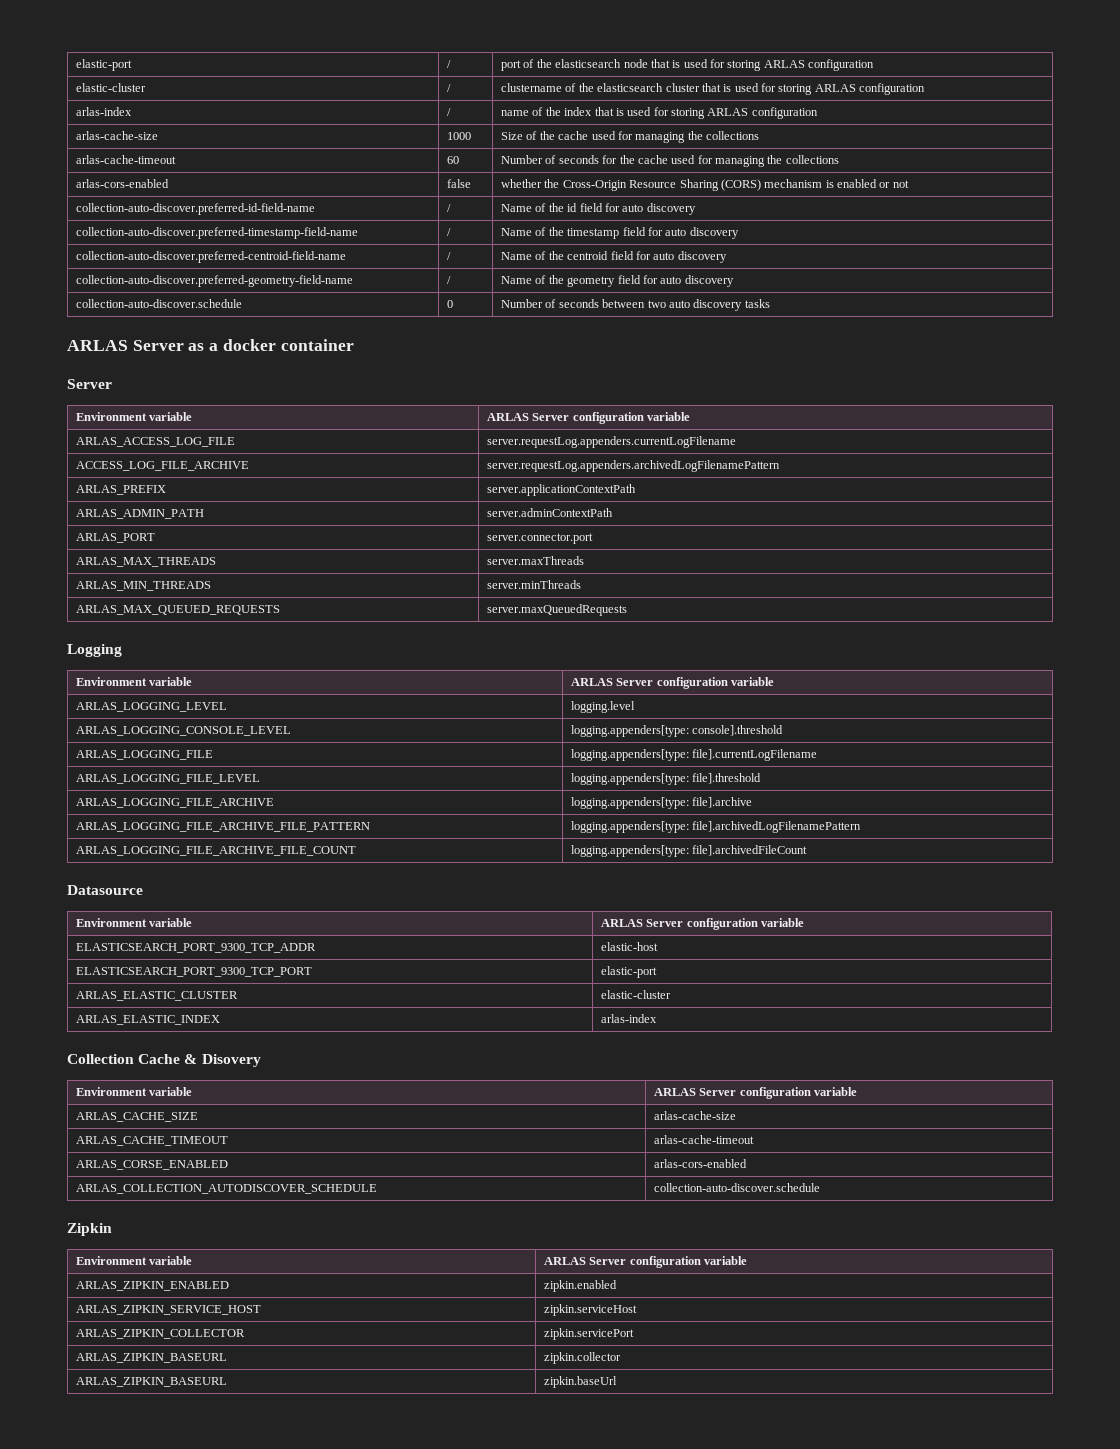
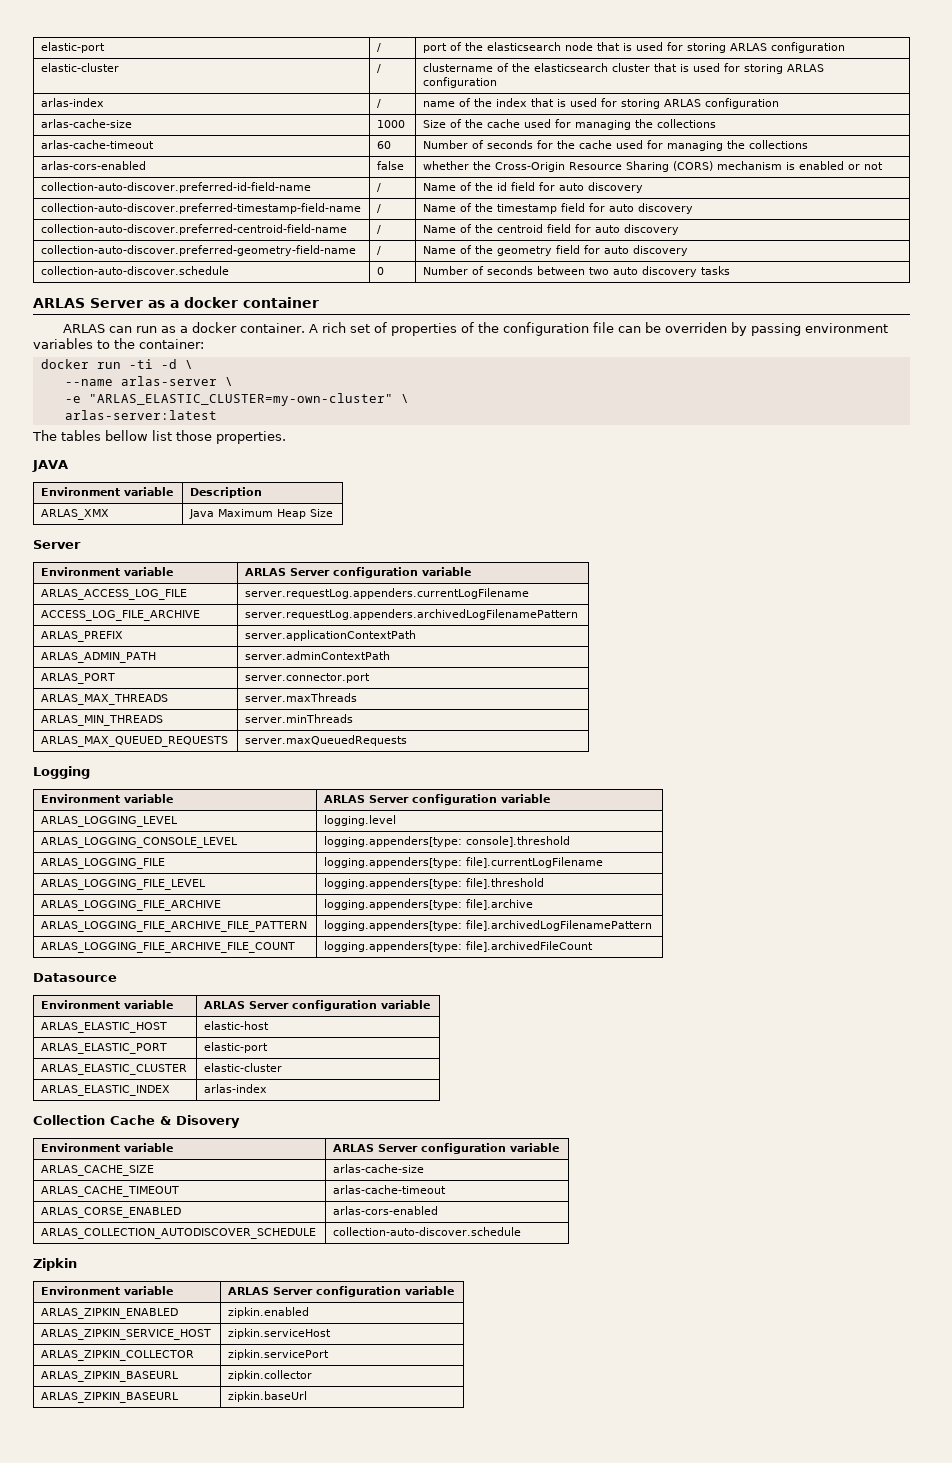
+ ARLAS can run as a docker container. A rich set of properties of the configuration file can be overriden by passing environment variables to the container:
+ docker run -ti -d \
+ --name arlas-server \
+ -e "ARLAS_ELASTIC_CLUSTER=my-own-cluster" \
+ arlas-server:latest
+ The tables bellow list those properties.
+ JAVA
+ Environment variable | Description
+ ARLAS_XMX | Java Maximum Heap Size
- ELASTICSEARCH_PORT_9300_TCP_ADDR | elastic-host
+ ARLAS_ELASTIC_HOST | elastic-host
- ELASTICSEARCH_PORT_9300_TCP_PORT | elastic-port
+ ARLAS_ELASTIC_PORT | elastic-port

